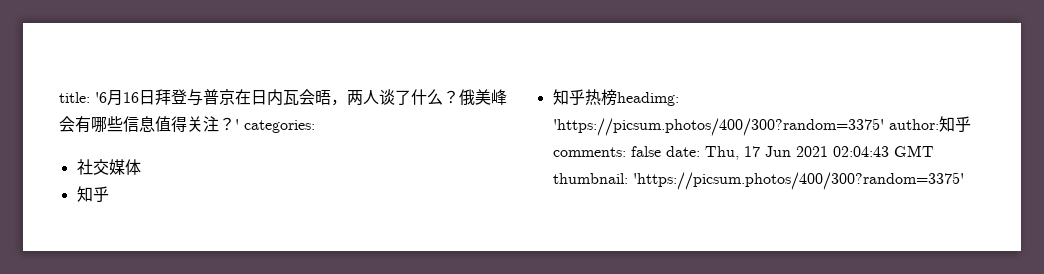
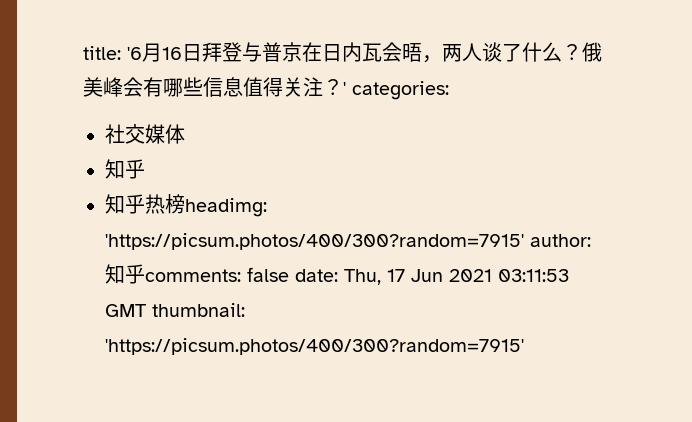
- 知乎热榜headimg: 'https://picsum.photos/400/300?random=3375' author:知乎comments: false date: Thu, 17 Jun 2021 02:04:43 GMT thumbnail: 'https://picsum.photos/400/300?random=3375'
+ 知乎热榜headimg: 'https://picsum.photos/400/300?random=7915' author:知乎comments: false date: Thu, 17 Jun 2021 03:11:53 GMT thumbnail: 'https://picsum.photos/400/300?random=7915'

